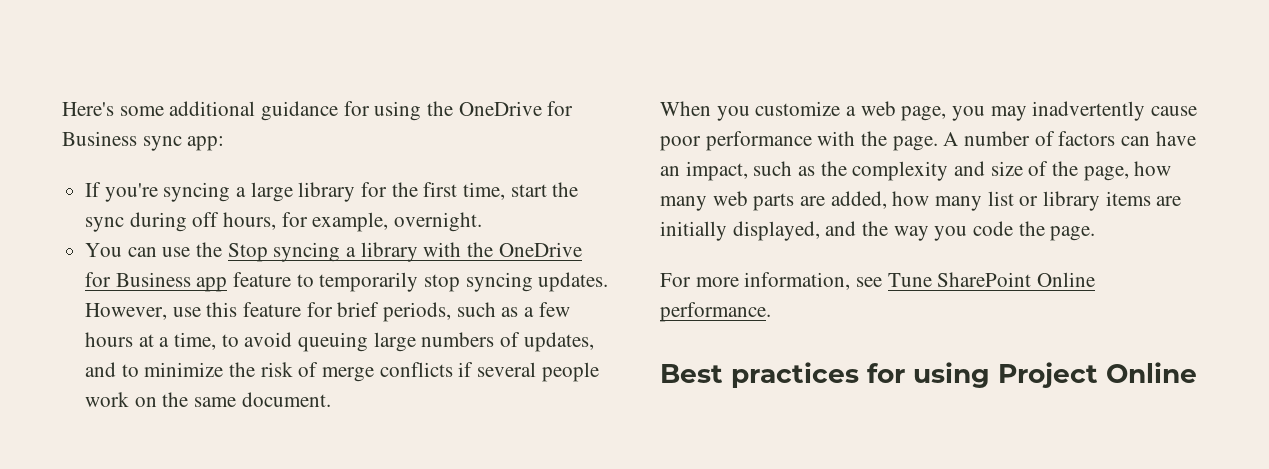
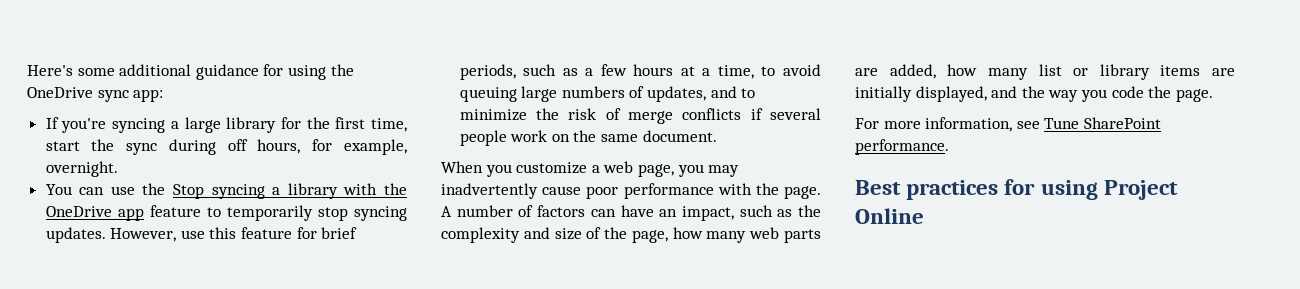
- Here's some additional guidance for using the OneDrive for Business sync app:
+ Here's some additional guidance for using the OneDrive sync app:
- You can use the Stop syncing a library with the OneDrive for Business app feature to temporarily stop syncing updates.
+ You can use the Stop syncing a library with the OneDrive app feature to temporarily stop syncing updates.
- For more information, see Tune SharePoint Online performance.
+ For more information, see Tune SharePoint performance.

